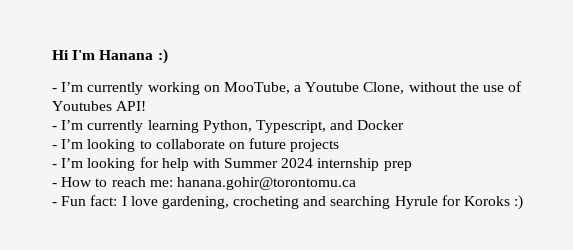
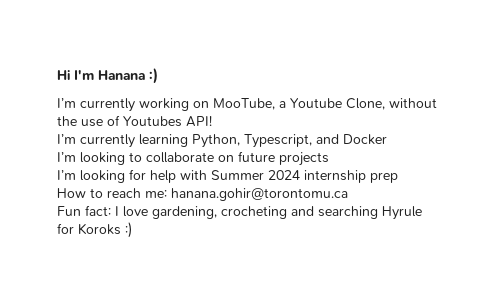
- - I’m currently working on MooTube, a Youtube Clone, without the use of Youtubes API!
+ I’m currently working on MooTube, a Youtube Clone, without the use of Youtubes API!
- - I’m currently learning Python, Typescript, and Docker
+ I’m currently learning Python, Typescript, and Docker
- - I’m looking to collaborate on future projects
+ I’m looking to collaborate on future projects
- - I’m looking for help with Summer 2024 internship prep
+ I’m looking for help with Summer 2024 internship prep
- - How to reach me: hanana.gohir@torontomu.ca
+ How to reach me: hanana.gohir@torontomu.ca
- - Fun fact: I love gardening, crocheting and searching Hyrule for Koroks :)
+ Fun fact: I love gardening, crocheting and searching Hyrule for Koroks :)

